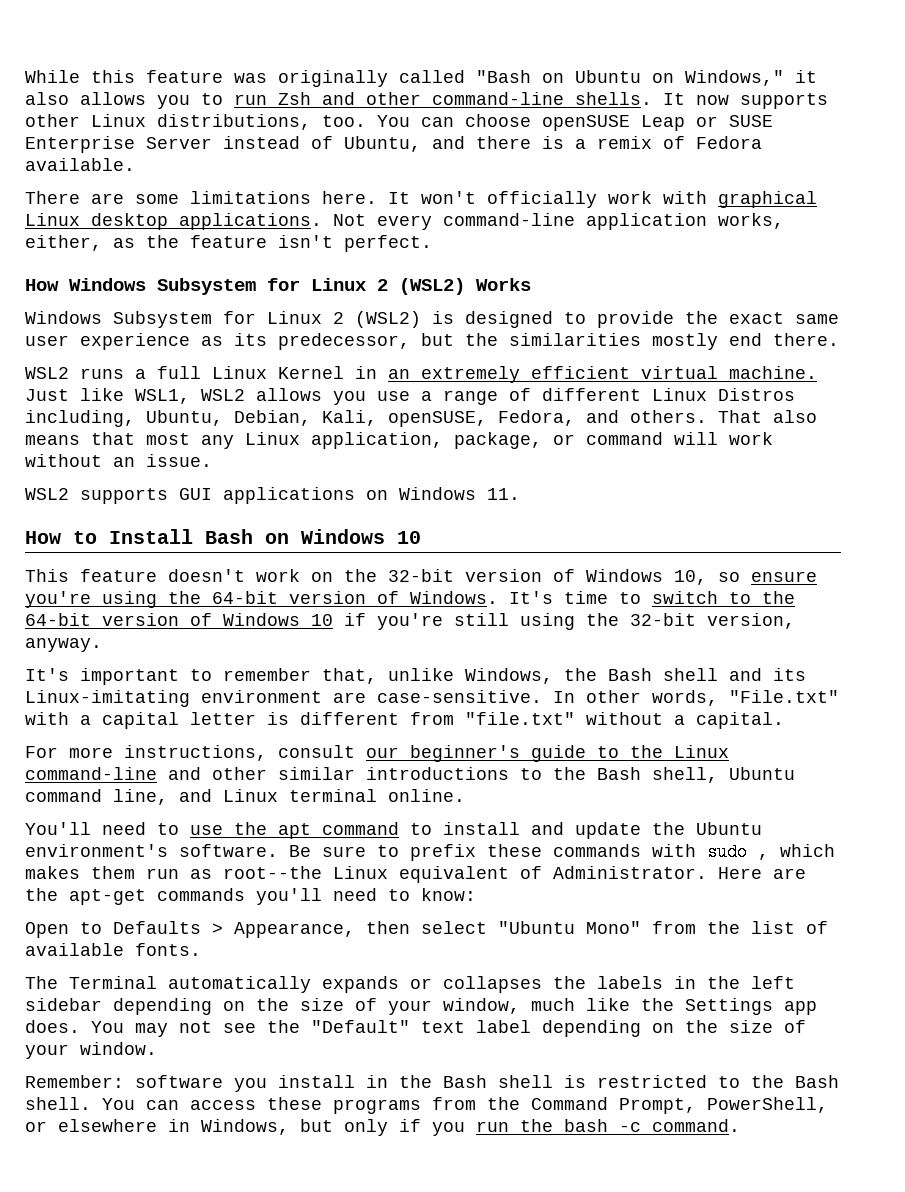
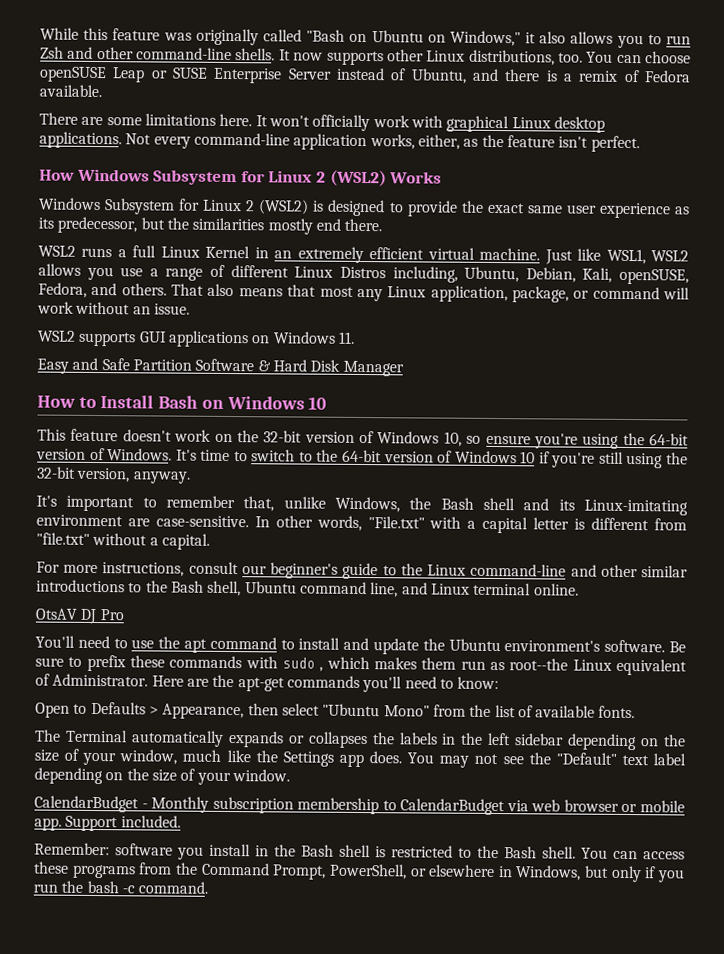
+ Easy and Safe Partition Software & Hard Disk Manager
+ OtsAV DJ Pro
+ CalendarBudget - Monthly subscription membership to CalendarBudget via web browser or mobile app. Support included.

